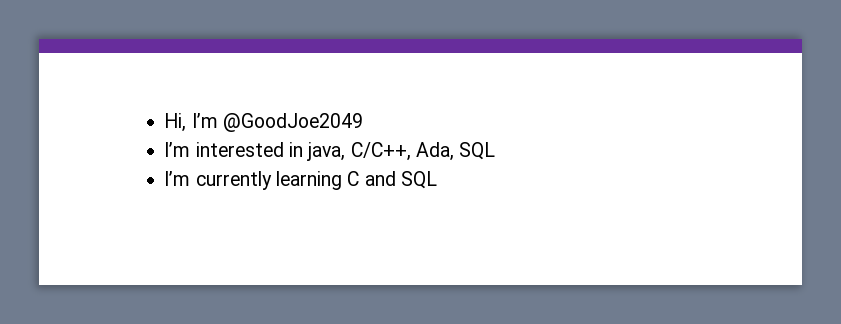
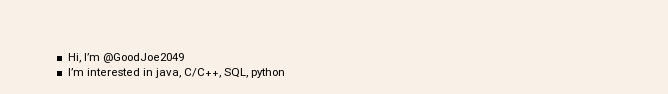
- I’m interested in java, C/C++, Ada, SQL
- I’m currently learning C and SQL
+ I’m interested in java, C/C++, SQL, python

